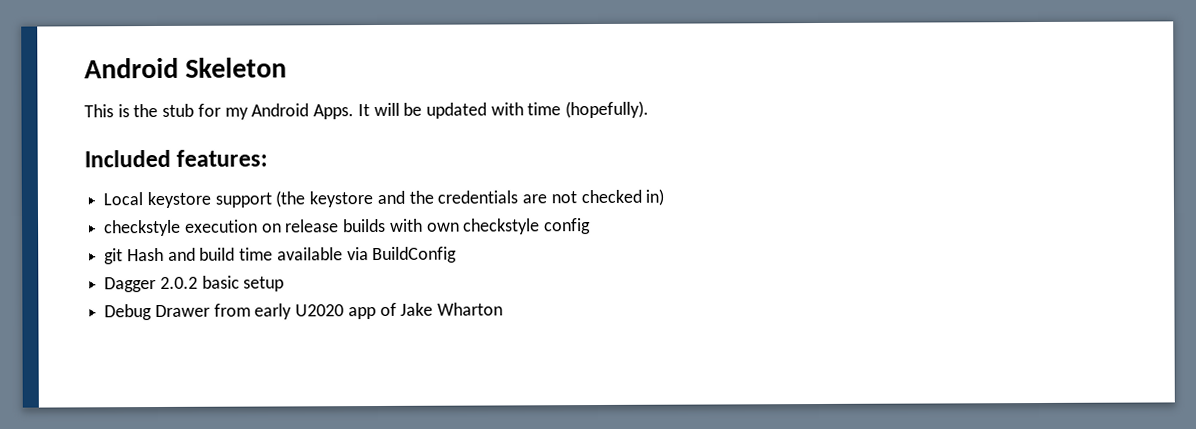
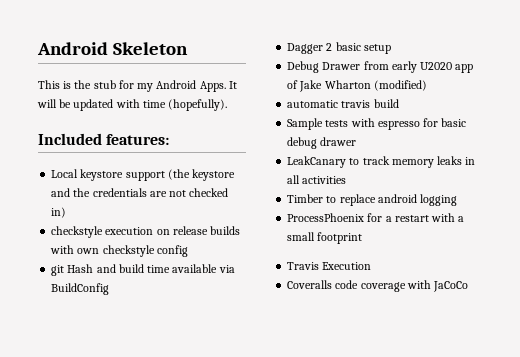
- Dagger 2.0.2 basic setup
+ Dagger 2 basic setup
- Debug Drawer from early U2020 app of Jake Wharton
+ Debug Drawer from early U2020 app of Jake Wharton (modified)
+ automatic travis build
+ Sample tests with espresso for basic debug drawer
+ LeakCanary to track memory leaks in all activities
+ Timber to replace android logging
+ ProcessPhoenix for a restart with a small footprint
+ Travis Execution
+ Coveralls code coverage with JaCoCo

